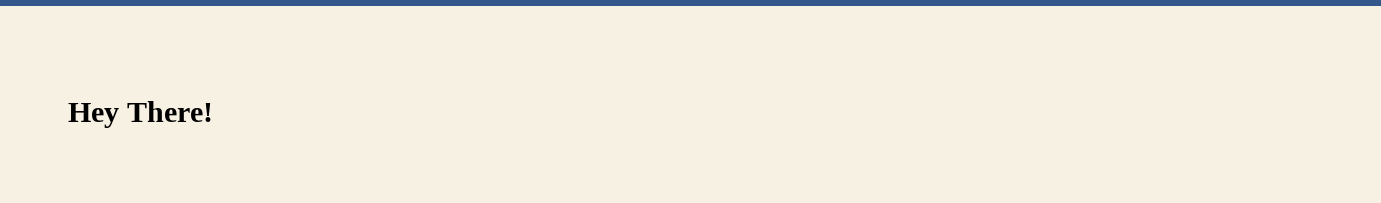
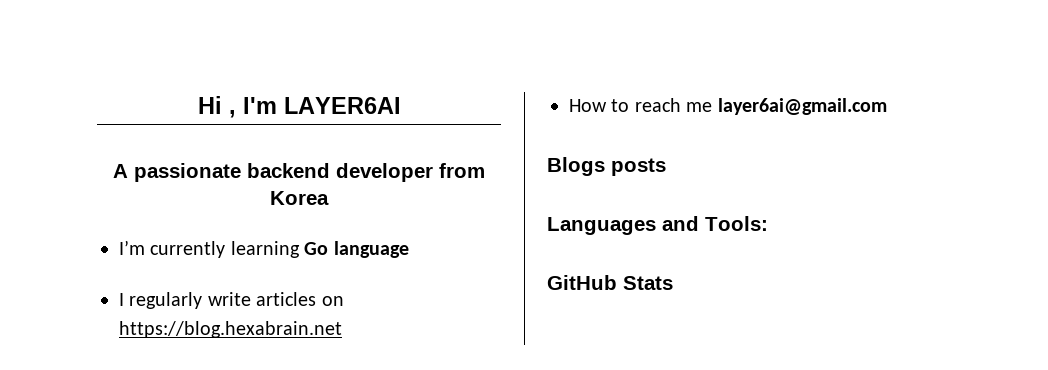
- Hey There!
+ Hi , I'm LAYER6AI
+ A passionate backend developer from Korea
+ I’m currently learning Go language
+ I regularly write articles on https://blog.hexabrain.net
+ How to reach me layer6ai@gmail.com
+ Blogs posts
+ Languages and Tools:
+ GitHub Stats

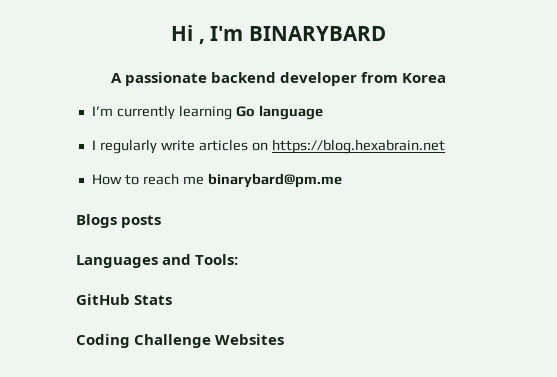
- Hi , I'm LAYER6AI
+ Hi , I'm BINARYBARD
- How to reach me layer6ai@gmail.com
+ How to reach me binarybard@pm.me
+ Coding Challenge Websites

